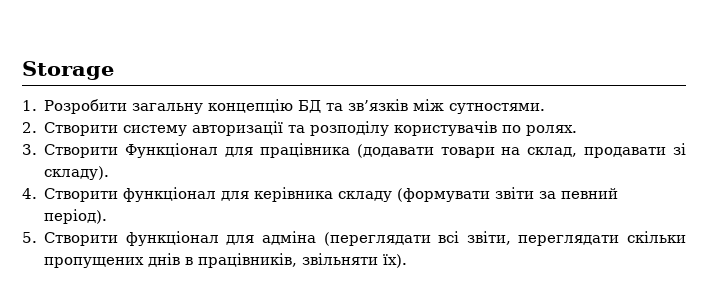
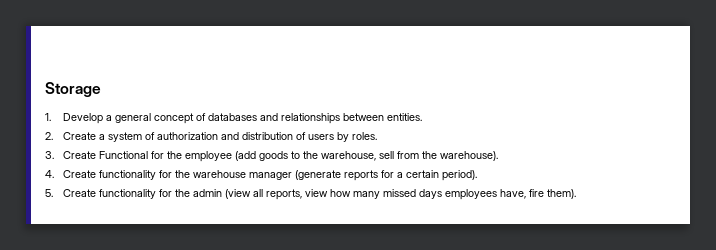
- 1. Розробити загальну концепцію БД та зв’язків між сутностями.
- 2. Створити систему авторизації та розподілу користувачів по ролях.
- 3. Створити Функціонал для працівника (додавати товари на склад, продавати зі складу).
- 4. Створити функціонал для керівника складу (формувати звіти за певний період).
- 5. Створити функціонал для адміна (переглядати всі звіти, переглядати скільки пропущених днів в працівників, звільняти їх).
+ 1. Develop a general concept of databases and relationships between entities.
+ 2. Create a system of authorization and distribution of users by roles.
+ 3. Create Functional for the employee (add goods to the warehouse, sell from the warehouse).
+ 4. Create functionality for the warehouse manager (generate reports for a certain period).
+ 5. Create functionality for the admin (view all reports, view how many missed days employees have, fire them).

